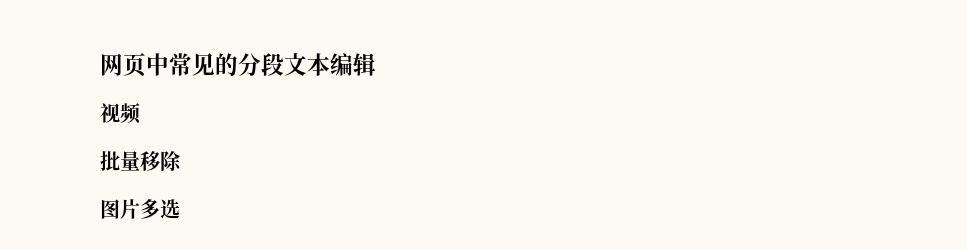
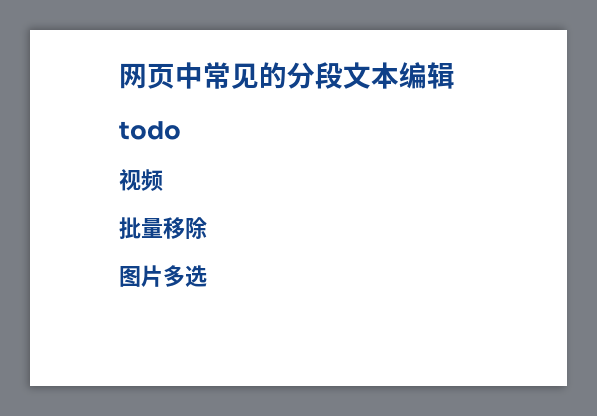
+ todo

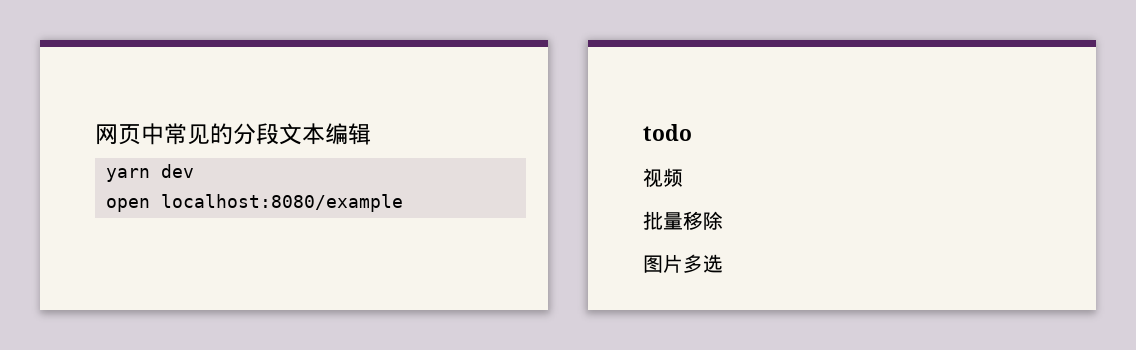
+ yarn dev
+ open localhost:8080/example

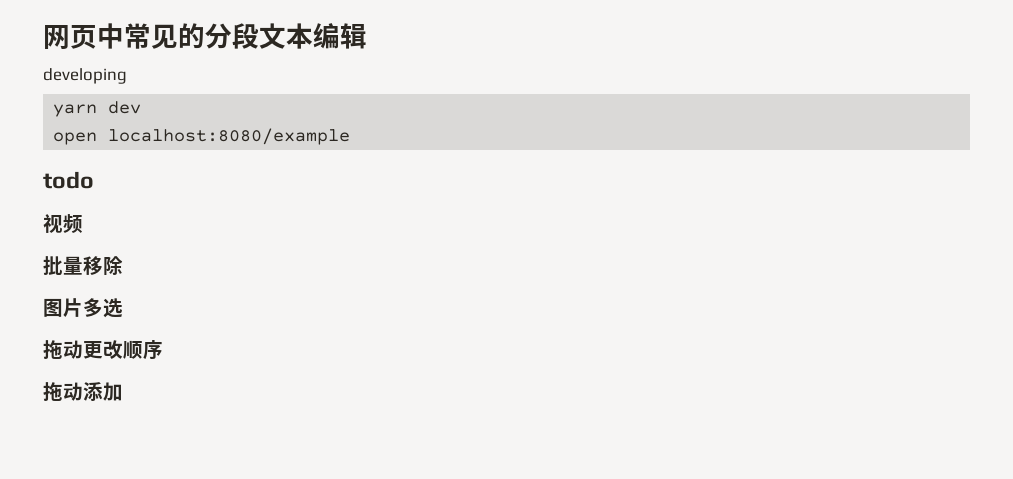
+ developing
+ 拖动更改顺序
+ 拖动添加

